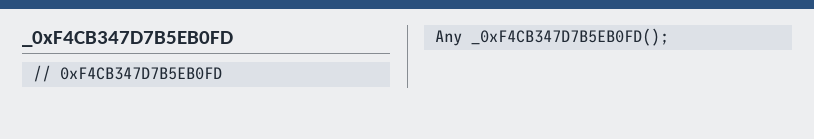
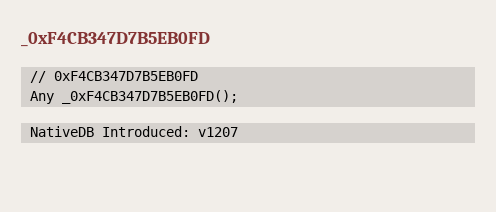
+ NativeDB Introduced: v1207

